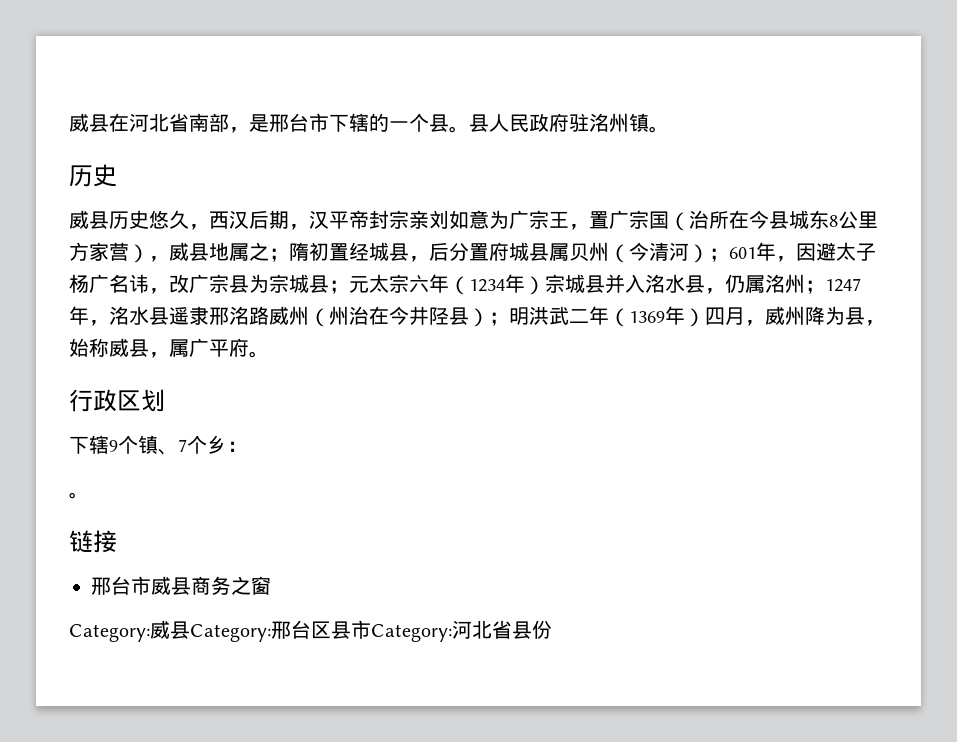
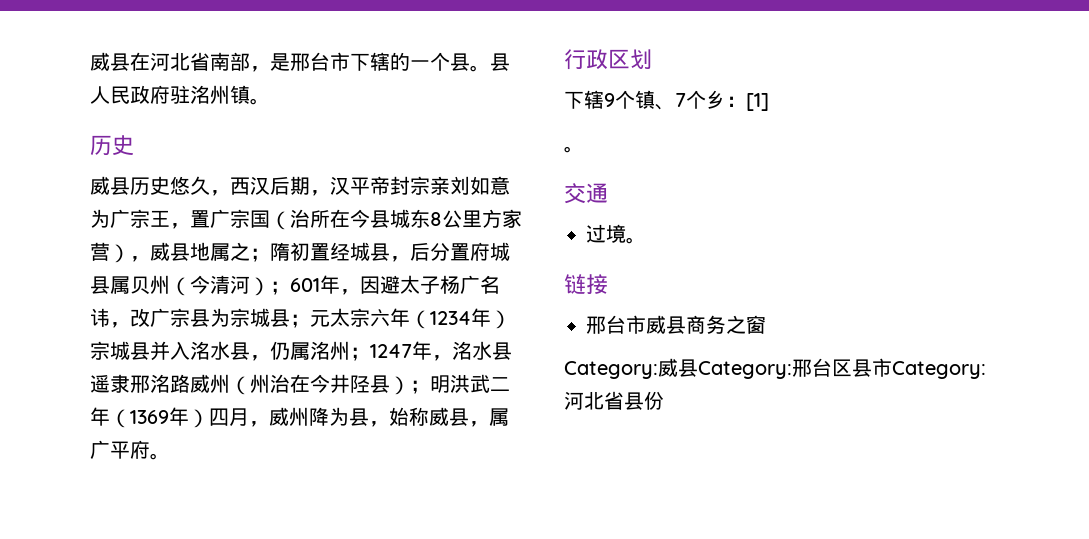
- 下辖9个镇、7个乡：
+ 下辖9个镇、7个乡：[1]
  。
+ 交通
+ 过境。

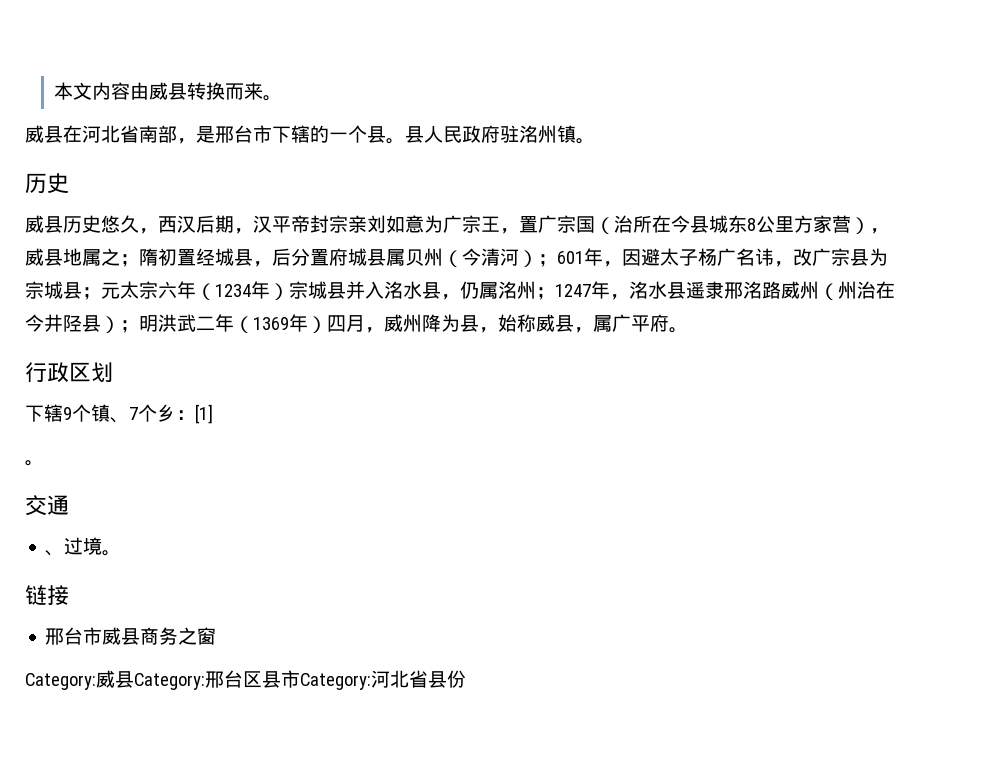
+ 本文内容由威县转换而来。
- 过境。
+ 、过境。

